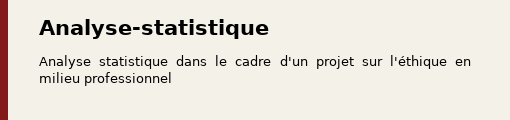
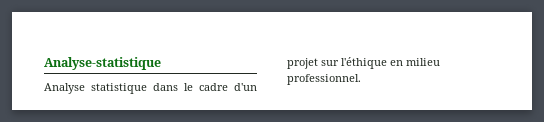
- Analyse statistique dans le cadre d'un projet sur l'éthique en milieu professionnel
+ Analyse statistique dans le cadre d'un projet sur l'éthique en milieu professionnel.

